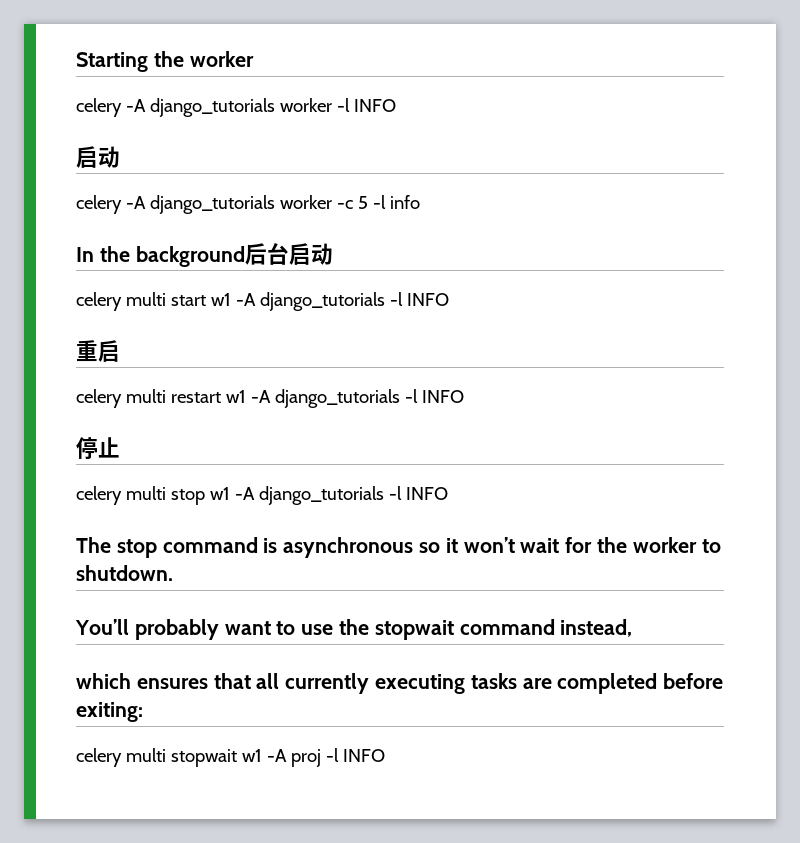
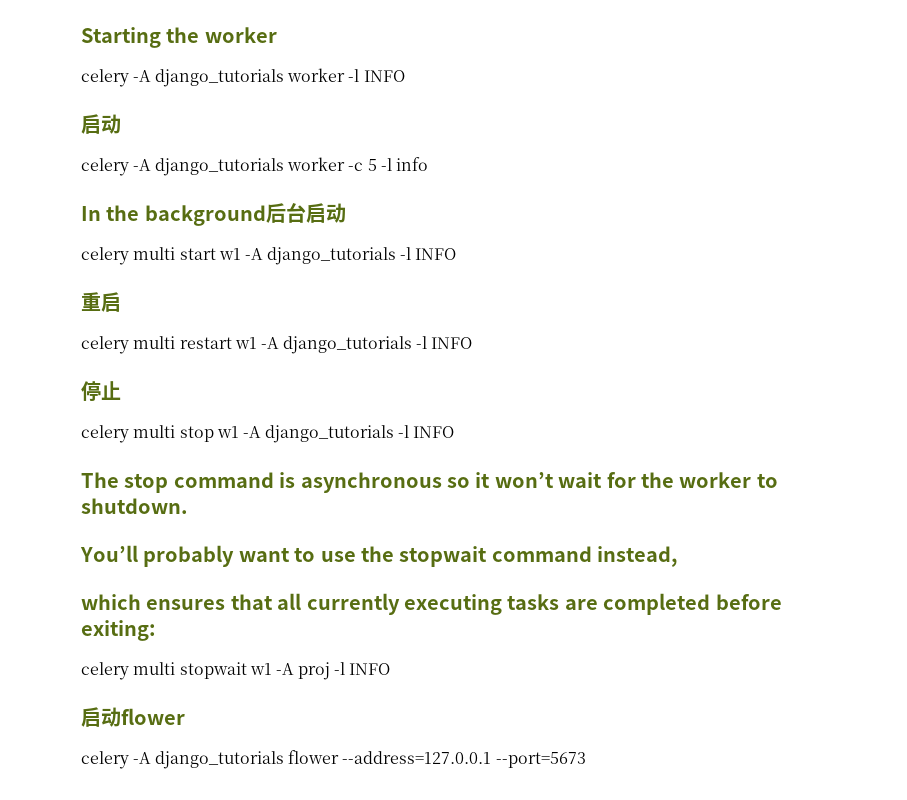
+ 启动flower
+ celery -A django_tutorials flower --address=127.0.0.1 --port=5673

